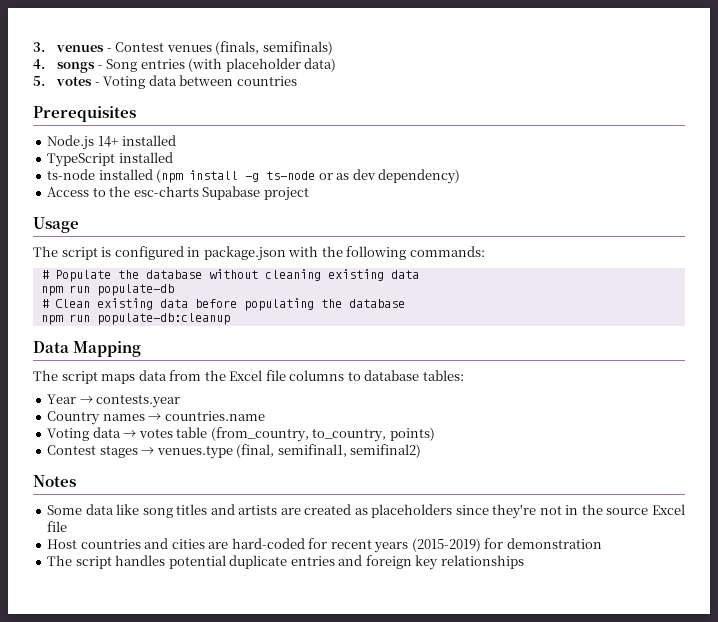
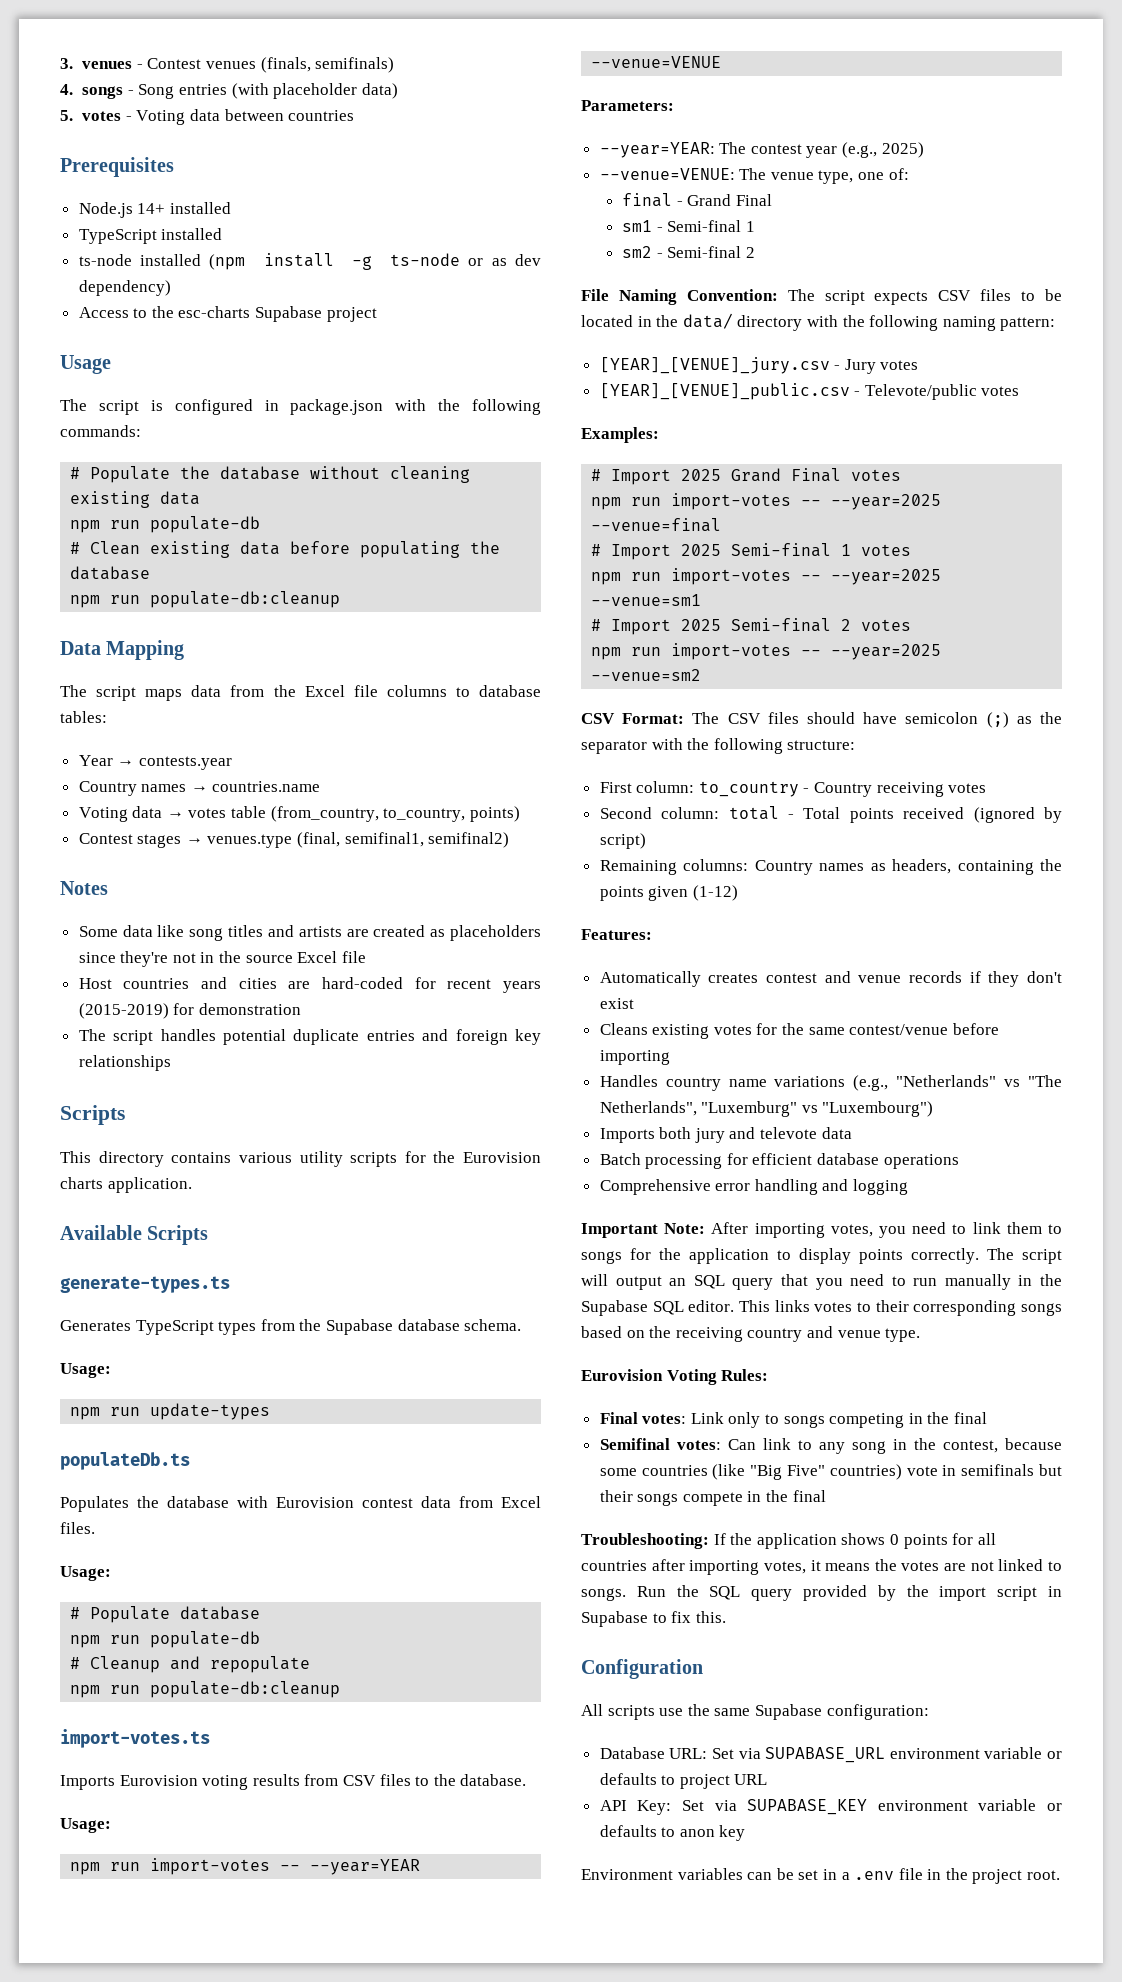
  The script handles potential duplicate entries and foreign key relationships
+ Scripts
+ This directory contains various utility scripts for the Eurovision charts application.
+ Available Scripts
+ generate-types.ts
+ Generates TypeScript types from the Supabase database schema.
+ Usage:
+ npm run update-types
+ populateDb.ts
+ Populates the database with Eurovision contest data from Excel files.
+ Usage:
+ # Populate database
+ npm run populate-db
+ # Cleanup and repopulate
+ npm run populate-db:cleanup
+ import-votes.ts
+ Imports Eurovision voting results from CSV files to the database.
+ Usage:
+ npm run import-votes -- --year=YEAR --venue=VENUE
+ Parameters:
+ --year=YEAR: The contest year (e.g., 2025)
+ --venue=VENUE: The venue type, one of:
+ final - Grand Final
+ sm1 - Semi-final 1
+ sm2 - Semi-final 2
+ File Naming Convention: The script expects CSV files to be located in the data/ directory with the following naming pattern:
+ [YEAR]_[VENUE]_jury.csv - Jury votes
+ [YEAR]_[VENUE]_public.csv - Televote/public votes
+ Examples:
+ # Import 2025 Grand Final votes
+ npm run import-votes -- --year=2025 --venue=final
+ # Import 2025 Semi-final 1 votes
+ npm run import-votes -- --year=2025 --venue=sm1
+ # Import 2025 Semi-final 2 votes
+ npm run import-votes -- --year=2025 --venue=sm2
+ CSV Format: The CSV files should have semicolon (;) as the separator with the following structure:
+ First column: to_country - Country receiving votes
+ Second column: total - Total points received (ignored by script)
+ Remaining columns: Country names as headers, containing the points given (1-12)
+ Features:
+ Automatically creates contest and venue records if they don't exist
+ Cleans existing votes for the same contest/venue before importing
+ Handles country name variations (e.g., "Netherlands" vs "The Netherlands", "Luxemburg" vs "Luxembourg")
+ Imports both jury and televote data
+ Batch processing for efficient database operations
+ Comprehensive error handling and logging
+ Important Note: After importing votes, you need to link them to songs for the application to display points correctly. The script will output an SQL query that you need to run manually in the Supabase SQL editor. This links votes to their corresponding songs based on the receiving country and venue type.
+ Eurovision Voting Rules:
+ Final votes: Link only to songs competing in the final
+ Semifinal votes: Can link to any song in the contest, because some countries (like "Big Five" countries) vote in semifinals but their songs compete in the final
+ Troubleshooting: If the application shows 0 points for all countries after importing votes, it means the votes are not linked to songs. Run the SQL query provided by the import script in Supabase to fix this.
+ Configuration
+ All scripts use the same Supabase configuration:
+ Database URL: Set via SUPABASE_URL environment variable or defaults to project URL
+ API Key: Set via SUPABASE_KEY environment variable or defaults to anon key
+ Environment variables can be set in a .env file in the project root.

